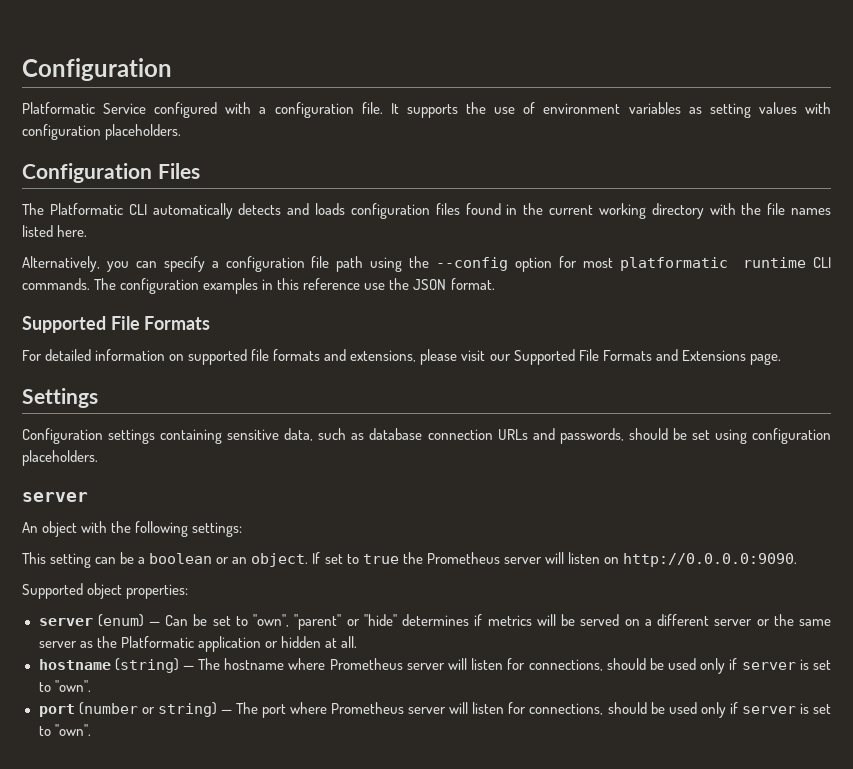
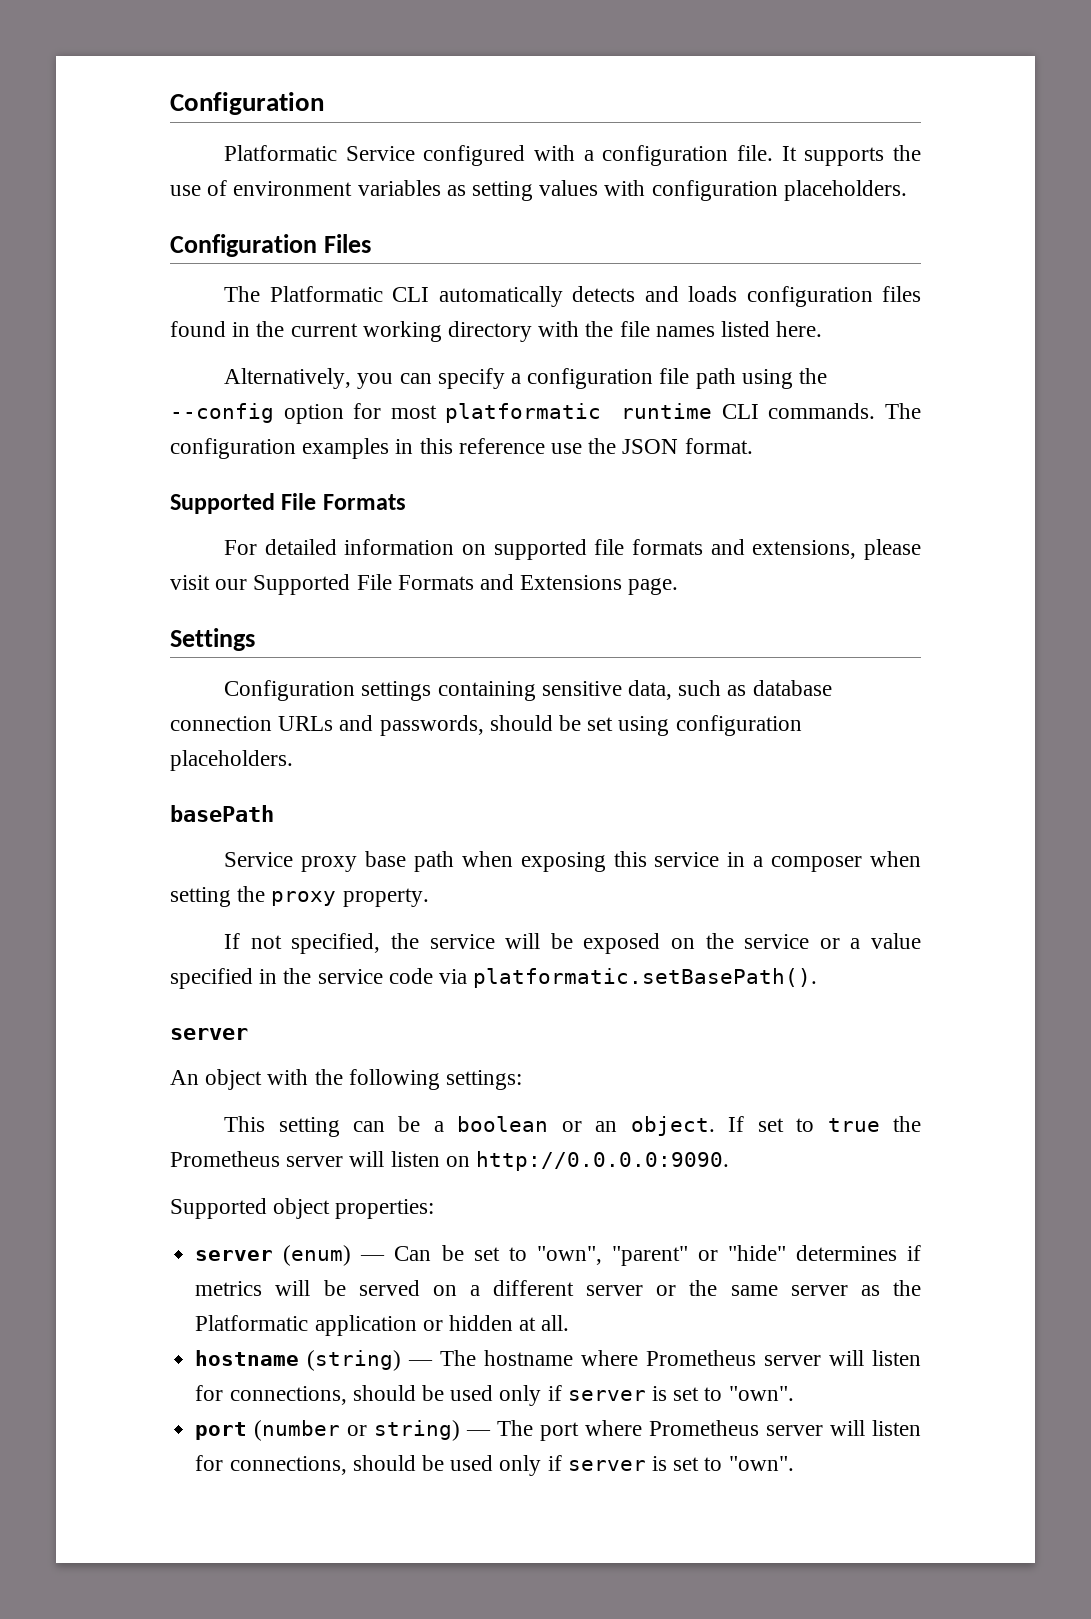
+ basePath
+ Service proxy base path when exposing this service in a composer when setting the proxy property.
+ If not specified, the service will be exposed on the service or a value specified in the service code via platformatic.setBasePath().

